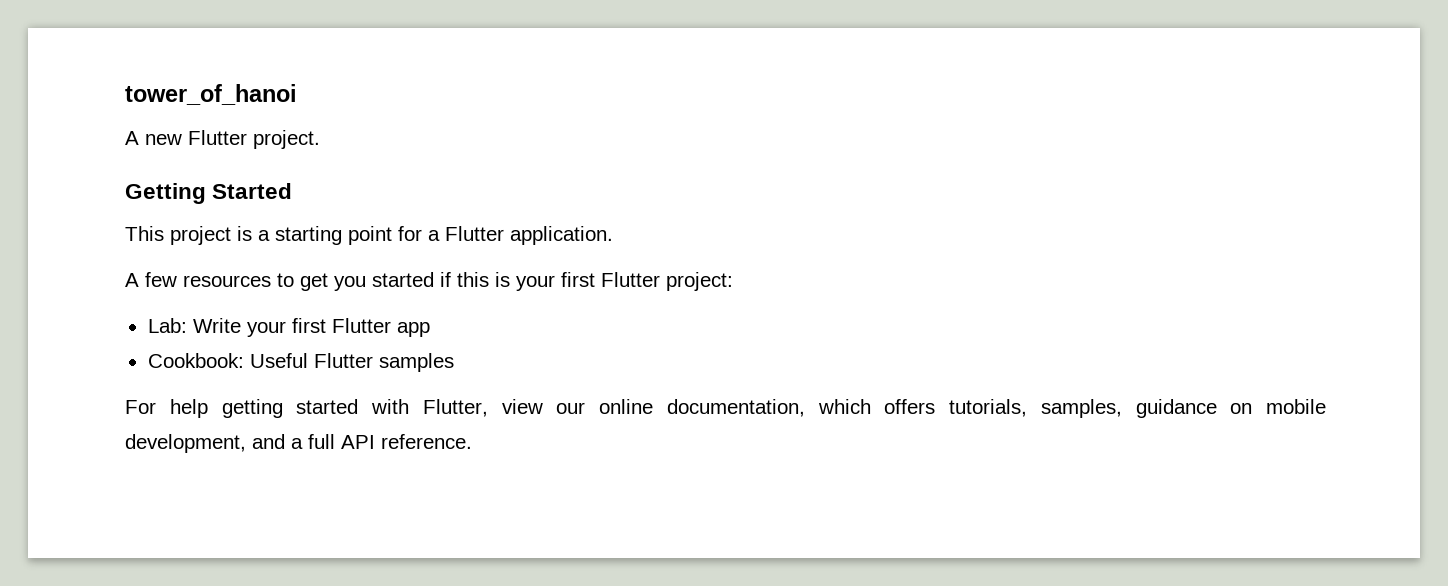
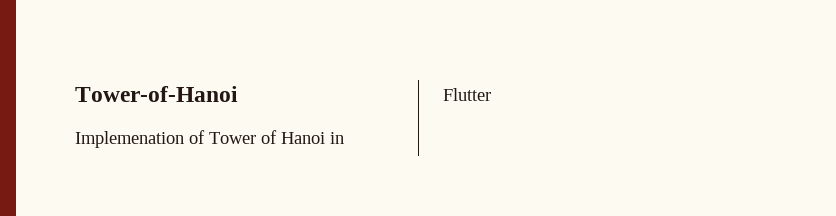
- tower_of_hanoi
- A new Flutter project.
- Getting Started
- This project is a starting point for a Flutter application.
- A few resources to get you started if this is your first Flutter project:
- Lab: Write your first Flutter app
- Cookbook: Useful Flutter samples
- For help getting started with Flutter, view our online documentation, which offers tutorials, samples, guidance on mobile development, and a full API reference.
+ Tower-of-Hanoi
+ Implemenation of Tower of Hanoi in Flutter

